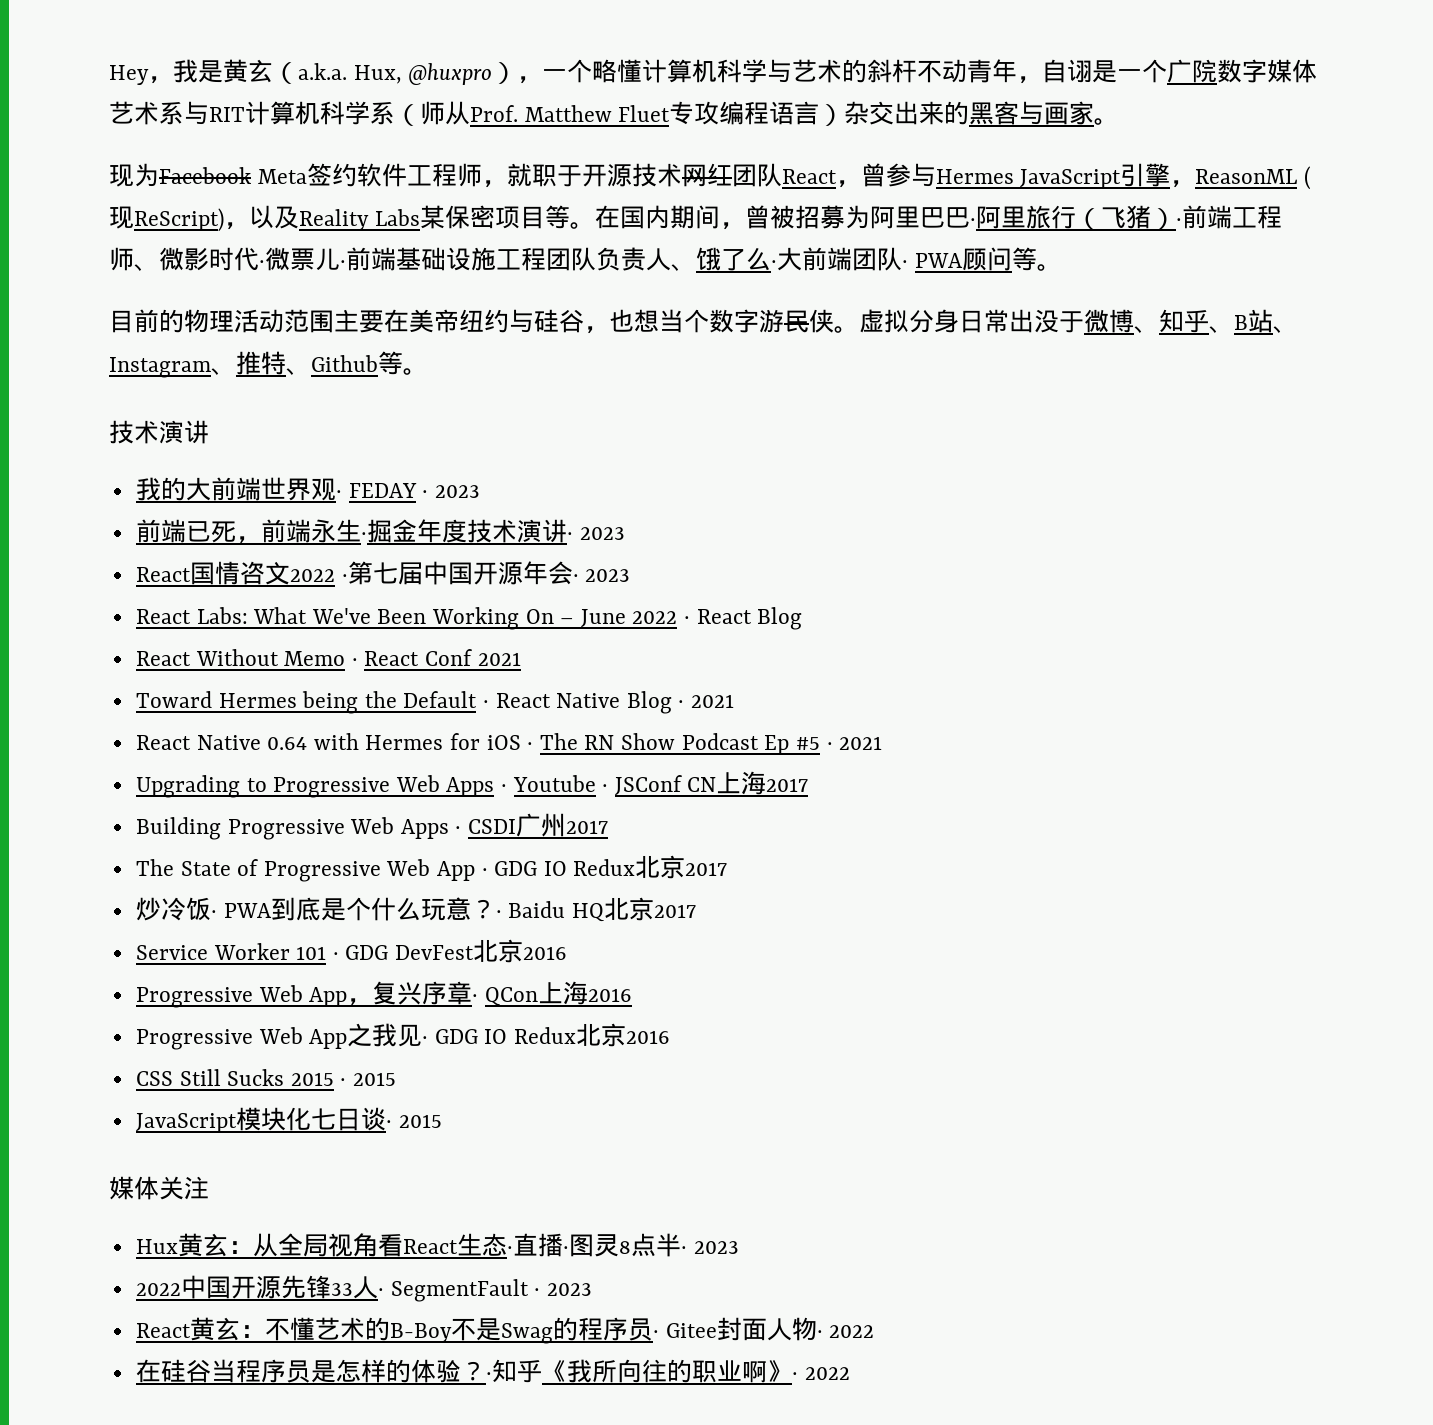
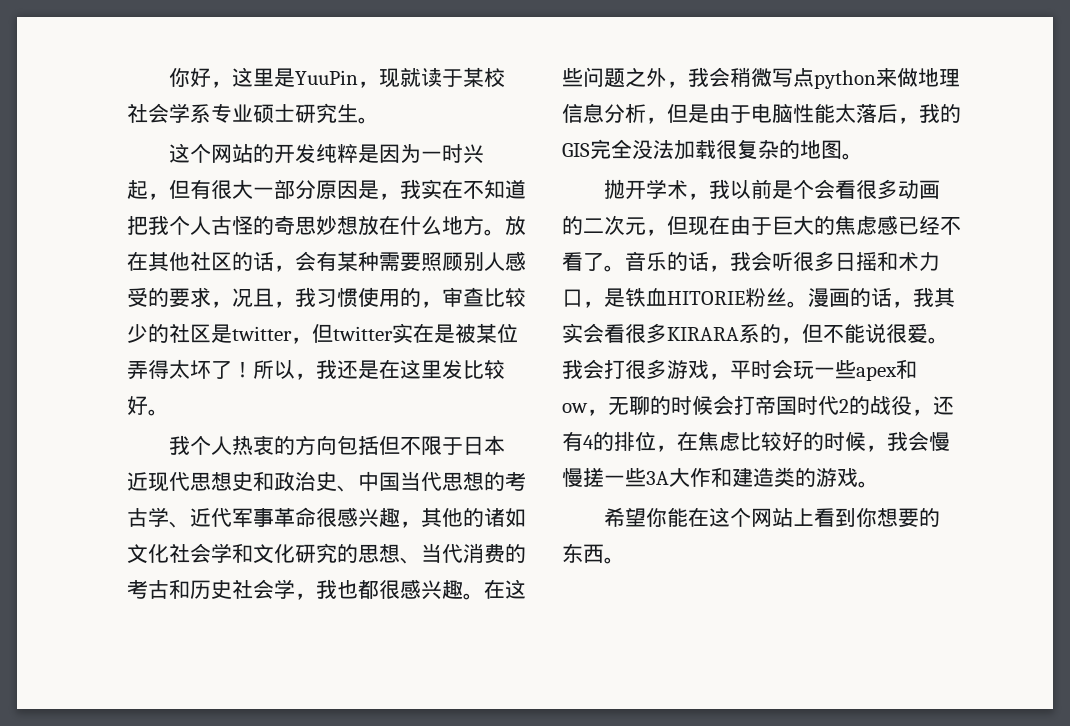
- Hey，我是黄玄（a.k.a. Hux, @huxpro），一个略懂计算机科学与艺术的斜杆不动青年，自诩是一个广院数字媒体艺术系与RIT计算机科学系（师从Prof. Matthew Fluet专攻编程语言）杂交出来的黑客与画家。
- 现为Facebook Meta签约软件工程师，就职于开源技术网红团队React，曾参与Hermes JavaScript引擎，ReasonML (现ReScript)，以及Reality Labs某保密项目等。在国内期间，曾被招募为阿里巴巴·阿里旅行（飞猪）·前端工程师、微影时代·微票儿·前端基础设施工程团队负责人、饿了么·大前端团队· PWA顾问等。
- 目前的物理活动范围主要在美帝纽约与硅谷，也想当个数字游民侠。虚拟分身日常出没于微博、知乎、B站、Instagram、推特、Github等。
- 技术演讲
- 我的大前端世界观· FEDAY · 2023
- 前端已死，前端永生·掘金年度技术演讲· 2023
- React国情咨文2022 ·第七届中国开源年会· 2023
- React Labs: What We've Been Working On – June 2022 · React Blog
- React Without Memo · React Conf 2021
- Toward Hermes being the Default · React Native Blog · 2021
- React Native 0.64 with Hermes for iOS · The RN Show Podcast Ep #5 · 2021
- Upgrading to Progressive Web Apps · Youtube · JSConf CN上海2017
- Building Progressive Web Apps · CSDI广州2017
- The State of Progressive Web App · GDG IO Redux北京2017
- 炒冷饭· PWA到底是个什么玩意？· Baidu HQ北京2017
- Service Worker 101 · GDG DevFest北京2016
- Progressive Web App，复兴序章· QCon上海2016
- Progressive Web App之我见· GDG IO Redux北京2016
- CSS Still Sucks 2015 · 2015
- JavaScript模块化七日谈· 2015
- 媒体关注
- Hux黄玄：从全局视角看React生态·直播·图灵8点半· 2023
- 2022中国开源先锋33人· SegmentFault · 2023
- React黄玄：不懂艺术的B-Boy不是Swag的程序员· Gitee封面人物· 2022
- 在硅谷当程序员是怎样的体验？·知乎《我所向往的职业啊》· 2022
+ 你好，这里是YuuPin，现就读于某校社会学系专业硕士研究生。
+ 这个网站的开发纯粹是因为一时兴起，但有很大一部分原因是，我实在不知道把我个人古怪的奇思妙想放在什么地方。放在其他社区的话，会有某种需要照顾别人感受的要求，况且，我习惯使用的，审查比较少的社区是twitter，但twitter实在是被某位弄得太坏了！所以，我还是在这里发比较好。
+ 我个人热衷的方向包括但不限于日本近现代思想史和政治史、中国当代思想的考古学、近代军事革命很感兴趣，其他的诸如文化社会学和文化研究的思想、当代消费的考古和历史社会学，我也都很感兴趣。在这些问题之外，我会稍微写点python来做地理信息分析，但是由于电脑性能太落后，我的GIS完全没法加载很复杂的地图。
+ 抛开学术，我以前是个会看很多动画的二次元，但现在由于巨大的焦虑感已经不看了。音乐的话，我会听很多日摇和术力口，是铁血HITORIE粉丝。漫画的话，我其实会看很多KIRARA系的，但不能说很爱。我会打很多游戏，平时会玩一些apex和ow，无聊的时候会打帝国时代2的战役，还有4的排位，在焦虑比较好的时候，我会慢慢搓一些3A大作和建造类的游戏。
+ 希望你能在这个网站上看到你想要的东西。

